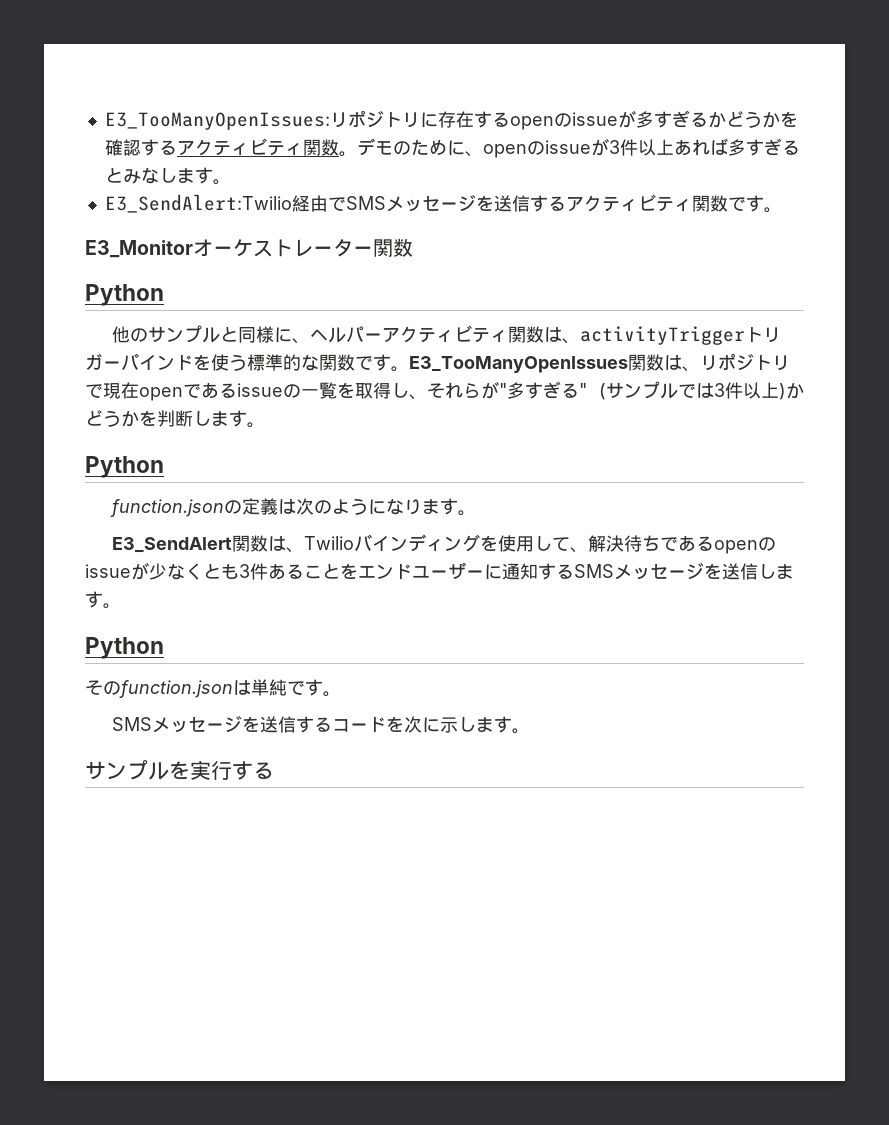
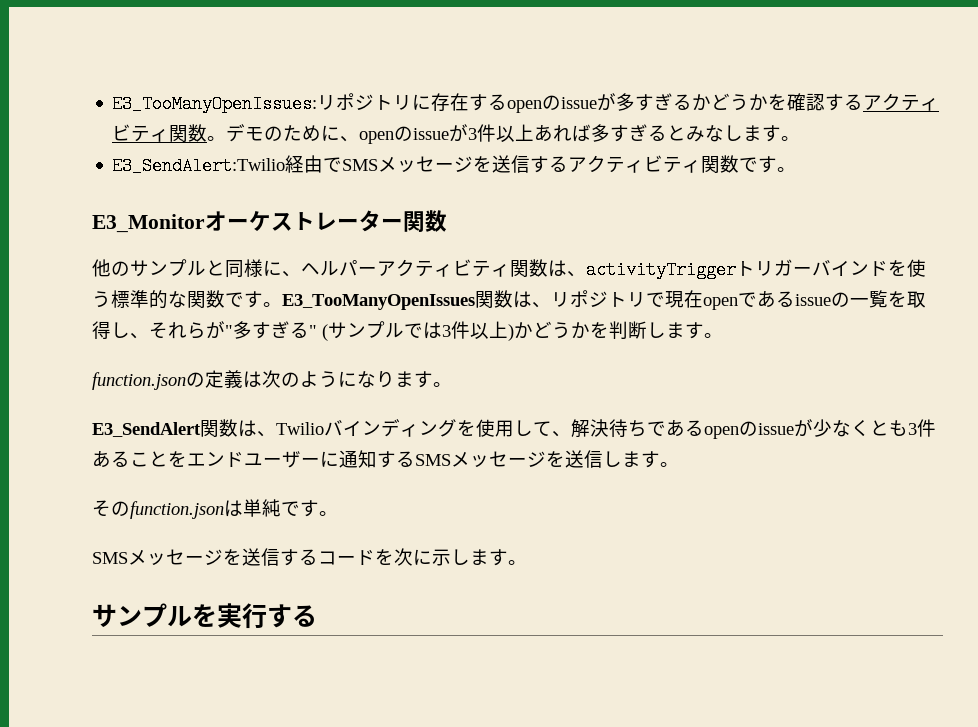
  E3_Monitorオーケストレーター関数
- Python
  E3_TooManyOpenIssues関数は、リポジトリで現在openであるissueの一覧を取得し、それらが"多すぎる" (サンプルでは3件以上)かどうかを判断します。
- Python
  E3_SendAlert関数は、Twilioバインディングを使用して、解決待ちであるopenのissueが少なくとも3件あることをエンドユーザーに通知するSMSメッセージを送信します。
- Python

